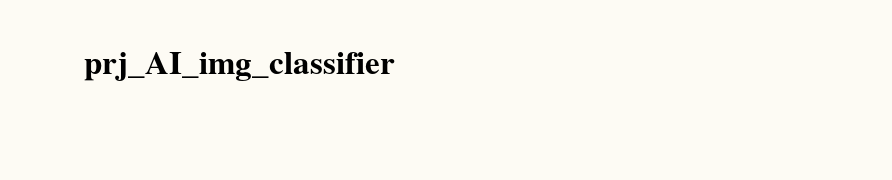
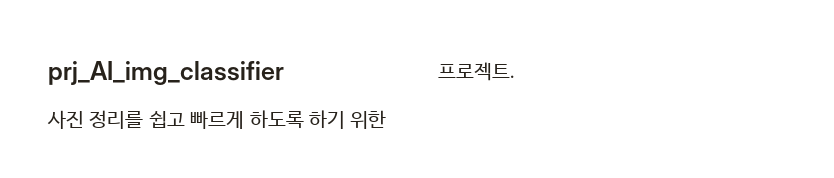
+ 사진 정리를 쉽고 빠르게 하도록 하기 위한 프로젝트.

